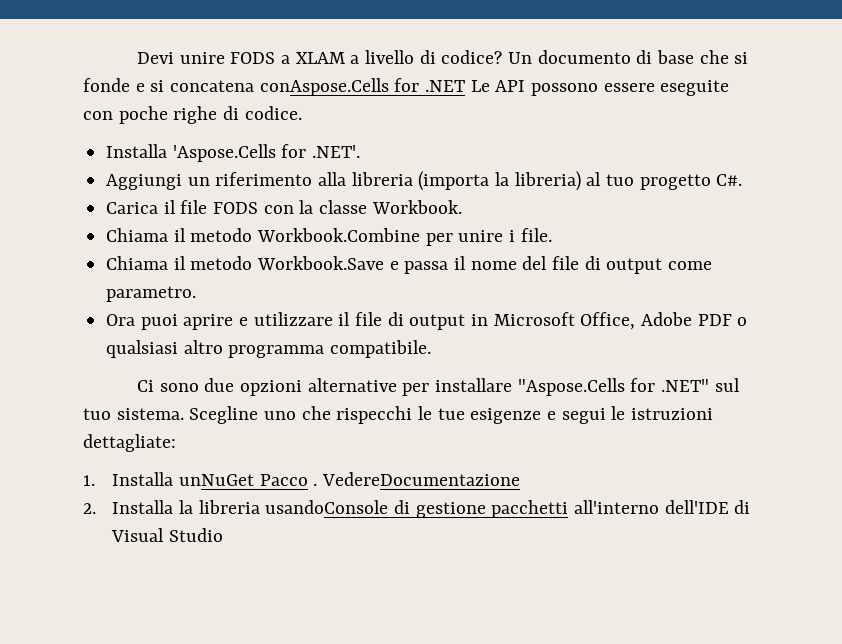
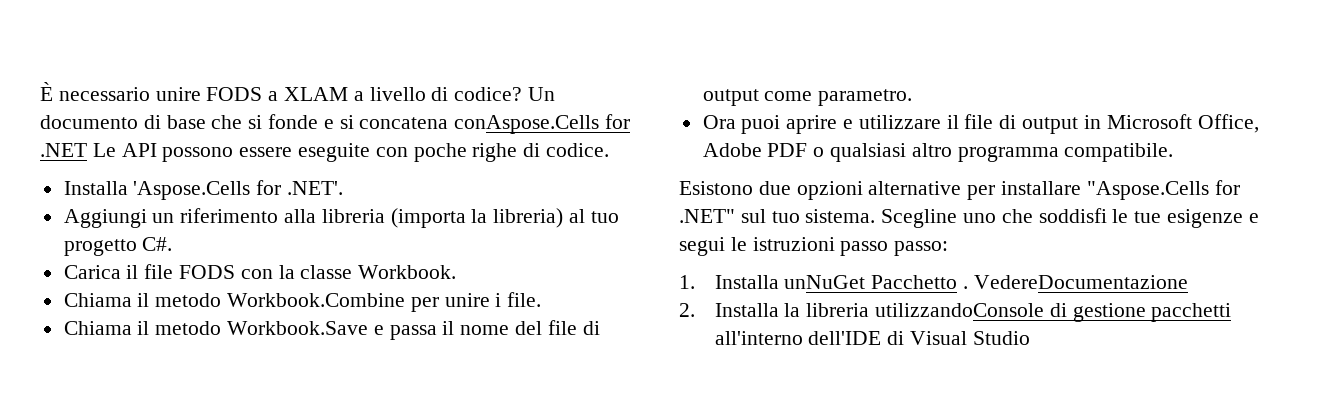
- Devi unire FODS a XLAM a livello di codice?
+ È necessario unire FODS a XLAM a livello di codice?
- Ci sono due opzioni alternative per installare "Aspose.Cells for .NET" sul tuo sistema.
+ Esistono due opzioni alternative per installare "Aspose.Cells for .NET" sul tuo sistema.
- Scegline uno che rispecchi le tue esigenze e segui le istruzioni dettagliate:
+ Scegline uno che soddisfi le tue esigenze e segui le istruzioni passo passo:
- 1. Installa unNuGet Pacco .
+ 1. Installa unNuGet Pacchetto .
- 2. Installa la libreria usandoConsole di gestione pacchetti all'interno dell'IDE di Visual Studio
+ 2. Installa la libreria utilizzandoConsole di gestione pacchetti all'interno dell'IDE di Visual Studio

